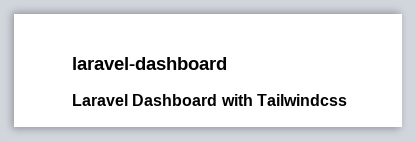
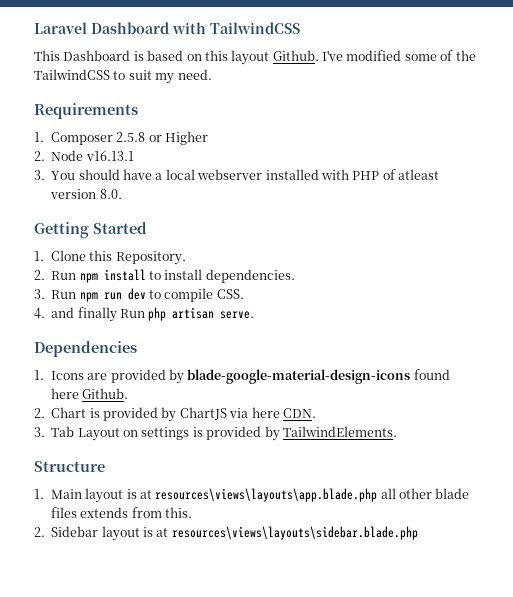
- laravel-dashboard
- Laravel Dashboard with Tailwindcss
+ Laravel Dashboard with TailwindCSS
+ This Dashboard is based on this layout Github. I've modified some of the TailwindCSS to suit my need.
+ Requirements
+ 1. Composer 2.5.8 or Higher
+ 2. Node v16.13.1
+ 3. You should have a local webserver installed with PHP of atleast version 8.0.
+ Getting Started
+ 1. Clone this Repository.
+ 2. Run npm install to install dependencies.
+ 3. Run npm run dev to compile CSS.
+ 4. and finally Run php artisan serve.
+ Dependencies
+ 1. Icons are provided by blade-google-material-design-icons found here Github.
+ 2. Chart is provided by ChartJS via here CDN.
+ 3. Tab Layout on settings is provided by TailwindElements.
+ Structure
+ 1. Main layout is at resources\views\layouts\app.blade.php all other blade files extends from this.
+ 2. Sidebar layout is at resources\views\layouts\sidebar.blade.php

